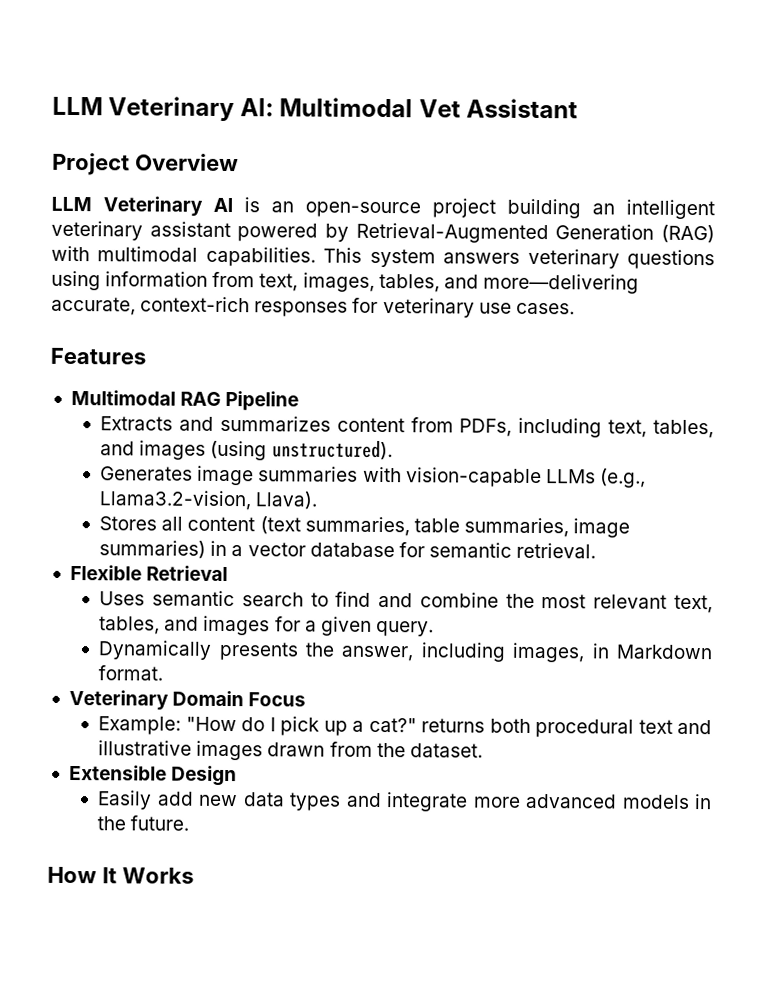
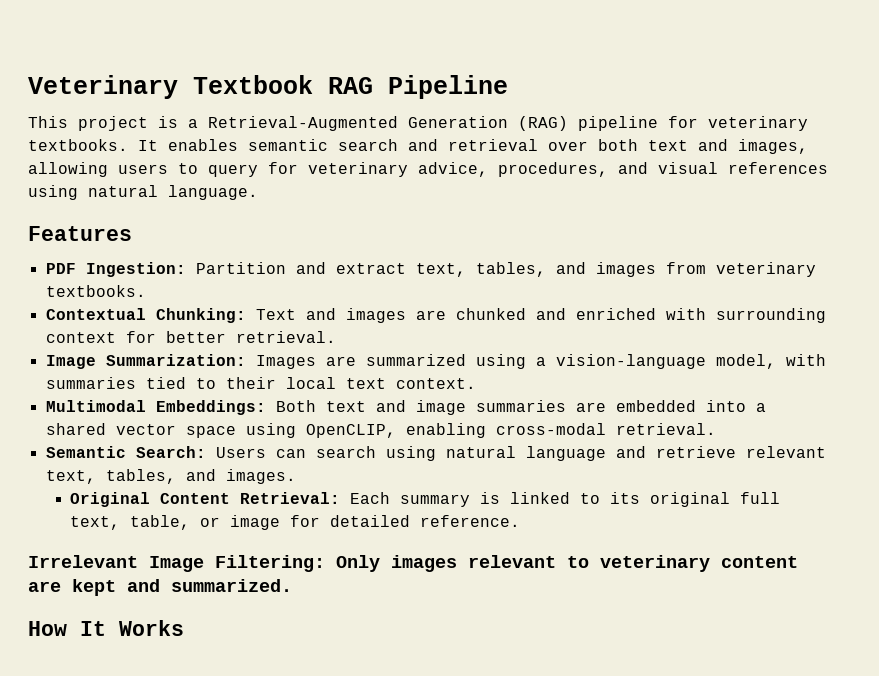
- LLM Veterinary AI: Multimodal Vet Assistant
- Project Overview
- LLM Veterinary AI is an open-source project building an intelligent veterinary assistant powered by Retrieval-Augmented Generation (RAG) with multimodal capabilities. This system answers veterinary questions using information from text, images, tables, and more—delivering accurate, context-rich responses for veterinary use cases.
+ Veterinary Textbook RAG Pipeline
+ This project is a Retrieval-Augmented Generation (RAG) pipeline for veterinary textbooks. It enables semantic search and retrieval over both text and images, allowing users to query for veterinary advice, procedures, and visual references using natural language.
  Features
- Multimodal RAG Pipeline
- Extracts and summarizes content from PDFs, including text, tables, and images (using unstructured).
- Generates image summaries with vision-capable LLMs (e.g., Llama3.2-vision, Llava).
- Stores all content (text summaries, table summaries, image summaries) in a vector database for semantic retrieval.
- Flexible Retrieval
- Uses semantic search to find and combine the most relevant text, tables, and images for a given query.
- Dynamically presents the answer, including images, in Markdown format.
- Veterinary Domain Focus
- Example: "How do I pick up a cat?" returns both procedural text and illustrative images drawn from the dataset.
- Extensible Design
- Easily add new data types and integrate more advanced models in the future.
+ PDF Ingestion: Partition and extract text, tables, and images from veterinary textbooks.
+ Contextual Chunking: Text and images are chunked and enriched with surrounding context for better retrieval.
+ Image Summarization: Images are summarized using a vision-language model, with summaries tied to their local text context.
+ Multimodal Embeddings: Both text and image summaries are embedded into a shared vector space using OpenCLIP, enabling cross-modal retrieval.
+ Semantic Search: Users can search using natural language and retrieve relevant text, tables, and images.
+ Original Content Retrieval: Each summary is linked to its original full text, table, or image for detailed reference.
+ Irrelevant Image Filtering: Only images relevant to veterinary content are kept and summarized.

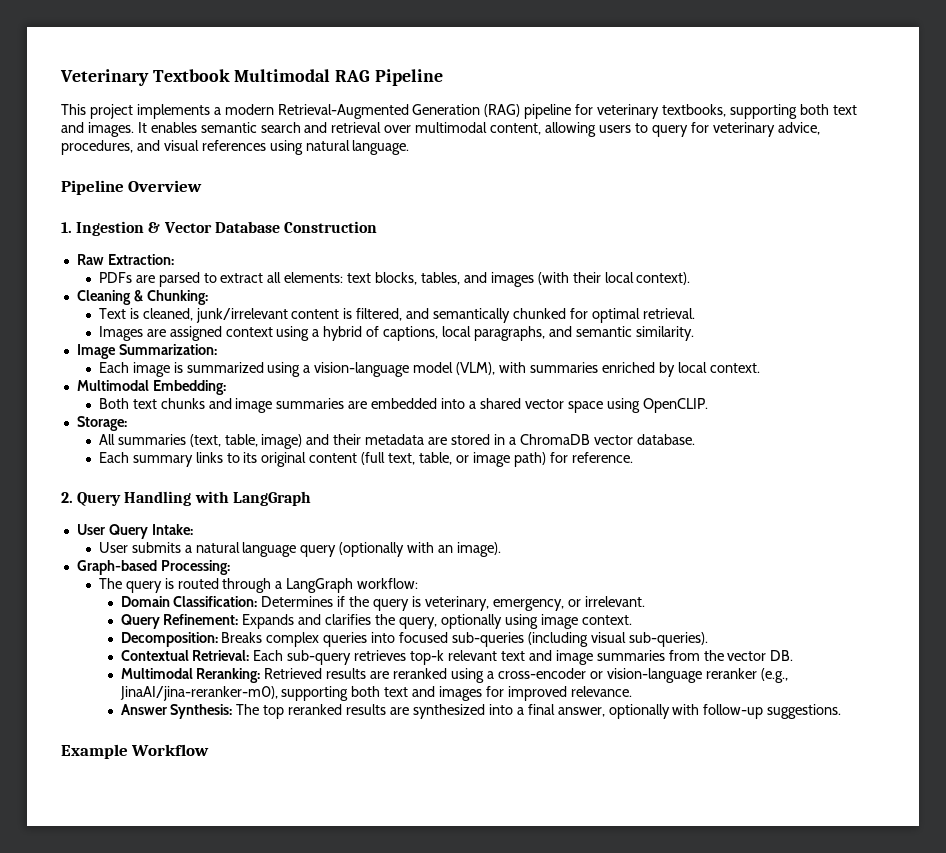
- Veterinary Textbook RAG Pipeline
+ Veterinary Textbook Multimodal RAG Pipeline
- This project is a Retrieval-Augmented Generation (RAG) pipeline for veterinary textbooks.
+ This project implements a modern Retrieval-Augmented Generation (RAG) pipeline for veterinary textbooks, supporting both text and images.
- It enables semantic search and retrieval over both text and images, allowing users to query for veterinary advice, procedures, and visual references using natural language.
+ It enables semantic search and retrieval over multimodal content, allowing users to query for veterinary advice, procedures, and visual references using natural language.
- Features
- PDF Ingestion: Partition and extract text, tables, and images from veterinary textbooks.
- Contextual Chunking: Text and images are chunked and enriched with surrounding context for better retrieval.
+ Pipeline Overview
+ 1. Ingestion & Vector Database Construction
+ Raw Extraction:
+ PDFs are parsed to extract all elements: text blocks, tables, and images (with their local context).
+ Cleaning & Chunking:
+ Text is cleaned, junk/irrelevant content is filtered, and semantically chunked for optimal retrieval.
+ Images are assigned context using a hybrid of captions, local paragraphs, and semantic similarity.
- Image Summarization: Images are summarized using a vision-language model, with summaries tied to their local text context.
+ Image Summarization:
+ Each image is summarized using a vision-language model (VLM), with summaries enriched by local context.
- Multimodal Embeddings: Both text and image summaries are embedded into a shared vector space using OpenCLIP, enabling cross-modal retrieval.
- Semantic Search: Users can search using natural language and retrieve relevant text, tables, and images.
- Original Content Retrieval: Each summary is linked to its original full text, table, or image for detailed reference.
+ Multimodal Embedding:
+ Both text chunks and image summaries are embedded into a shared vector space using OpenCLIP.
+ Storage:
+ All summaries (text, table, image) and their metadata are stored in a ChromaDB vector database.
+ Each summary links to its original content (full text, table, or image path) for reference.
- Irrelevant Image Filtering: Only images relevant to veterinary content are kept and summarized.
- How It Works
+ 2. Query Handling with LangGraph
+ User Query Intake:
+ User submits a natural language query (optionally with an image).
+ Graph-based Processing:
+ The query is routed through a LangGraph workflow:
+ Domain Classification: Determines if the query is veterinary, emergency, or irrelevant.
+ Query Refinement: Expands and clarifies the query, optionally using image context.
+ Decomposition: Breaks complex queries into focused sub-queries (including visual sub-queries).
+ Contextual Retrieval: Each sub-query retrieves top-k relevant text and image summaries from the vector DB.
+ Multimodal Reranking: Retrieved results are reranked using a cross-encoder or vision-language reranker (e.g., JinaAI/jina-reranker-m0), supporting both text and images for improved relevance.
+ Answer Synthesis: The top reranked results are synthesized into a final answer, optionally with follow-up suggestions.
+ Example Workflow

